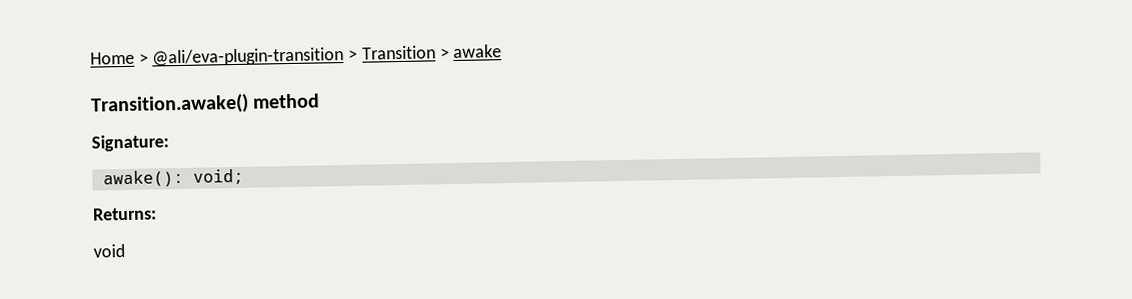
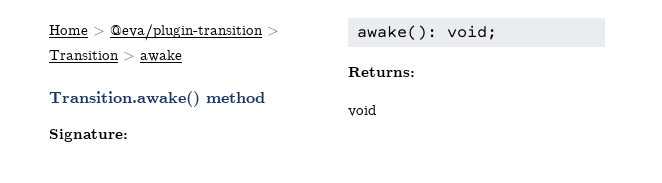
- Home > @ali/eva-plugin-transition > Transition > awake
+ Home > @eva/plugin-transition > Transition > awake

